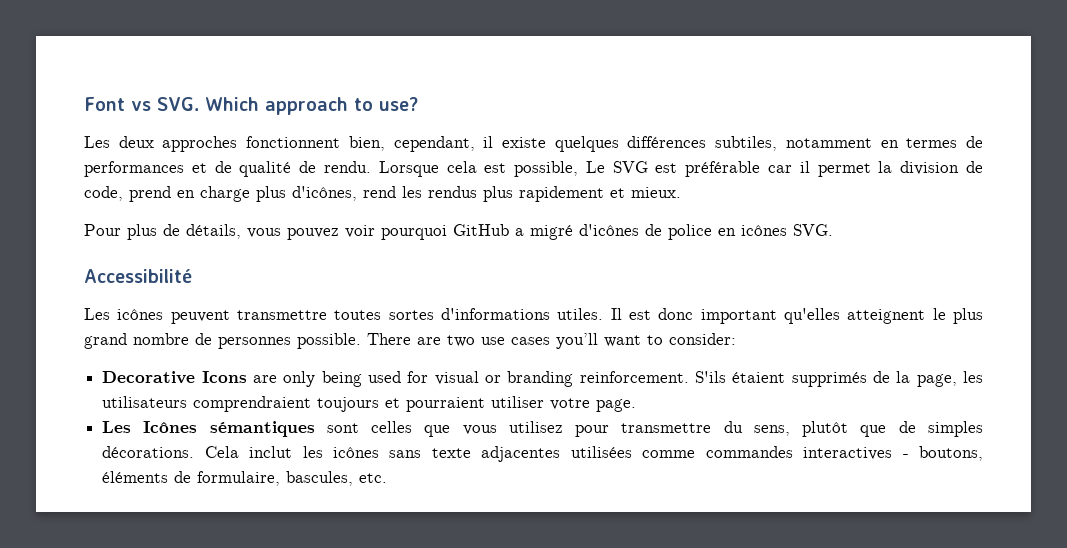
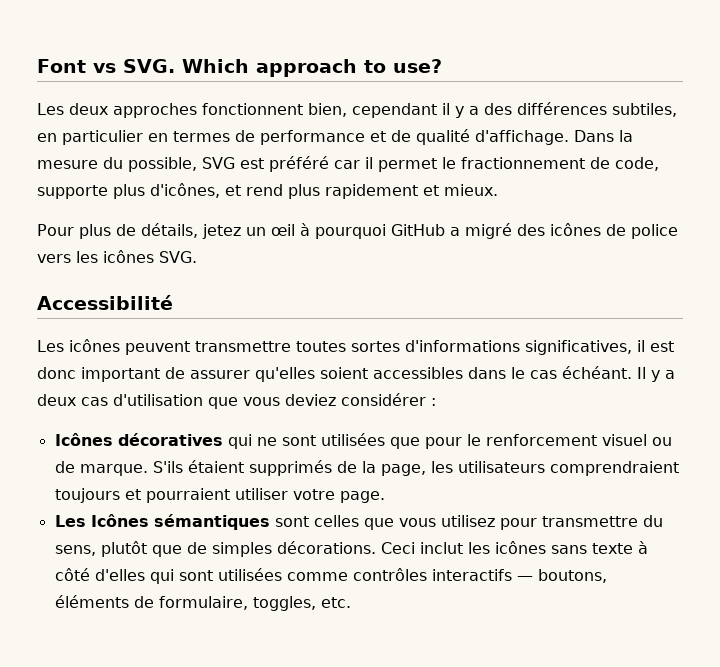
- Les deux approches fonctionnent bien, cependant, il existe quelques différences subtiles, notamment en termes de performances et de qualité de rendu. Lorsque cela est possible, Le SVG est préférable car il permet la division de code, prend en charge plus d'icônes, rend les rendus plus rapidement et mieux.
+ Les deux approches fonctionnent bien, cependant il y a des différences subtiles, en particulier en termes de performance et de qualité d'affichage. Dans la mesure du possible, SVG est préféré car il permet le fractionnement de code, supporte plus d'icônes, et rend plus rapidement et mieux.
- Pour plus de détails, vous pouvez voir pourquoi GitHub a migré d'icônes de police en icônes SVG.
+ Pour plus de détails, jetez un œil à pourquoi GitHub a migré des icônes de police vers les icônes SVG.
- Les icônes peuvent transmettre toutes sortes d'informations utiles. Il est donc important qu'elles atteignent le plus grand nombre de personnes possible. There are two use cases you’ll want to consider:
- Decorative Icons are only being used for visual or branding reinforcement.
+ Les icônes peuvent transmettre toutes sortes d'informations significatives, il est donc important de assurer qu'elles soient accessibles dans le cas échéant. Il y a deux cas d'utilisation que vous deviez considérer :
+ Icônes décoratives qui ne sont utilisées que pour le renforcement visuel ou de marque.
- Cela inclut les icônes sans texte adjacentes utilisées comme commandes interactives - boutons, éléments de formulaire, bascules, etc.
+ Ceci inclut les icônes sans texte à côté d'elles qui sont utilisées comme contrôles interactifs — boutons, éléments de formulaire, toggles, etc.

